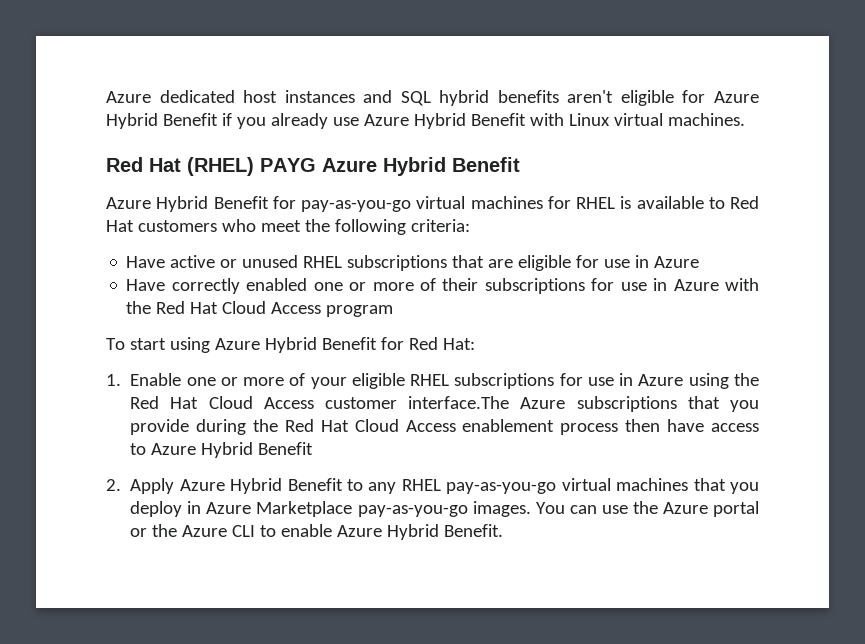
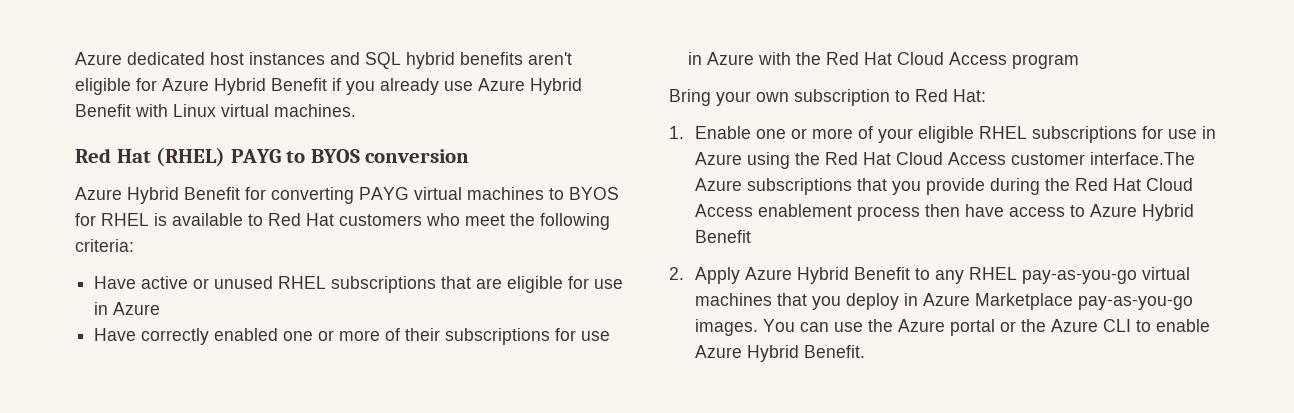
- Red Hat (RHEL) PAYG Azure Hybrid Benefit
- Azure Hybrid Benefit for pay-as-you-go virtual machines for RHEL is available to Red Hat customers who meet the following criteria:
+ Red Hat (RHEL) PAYG to BYOS conversion
+ Azure Hybrid Benefit for converting PAYG virtual machines to BYOS for RHEL is available to Red Hat customers who meet the following criteria:
- To start using Azure Hybrid Benefit for Red Hat:
+ Bring your own subscription to Red Hat:

